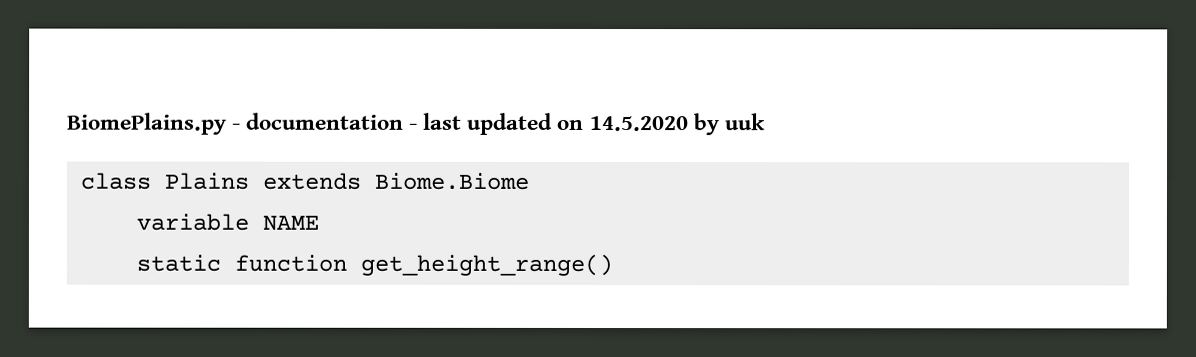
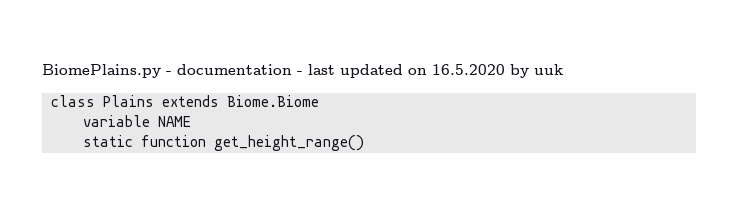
- BiomePlains.py - documentation - last updated on 14.5.2020 by uuk
+ BiomePlains.py - documentation - last updated on 16.5.2020 by uuk

